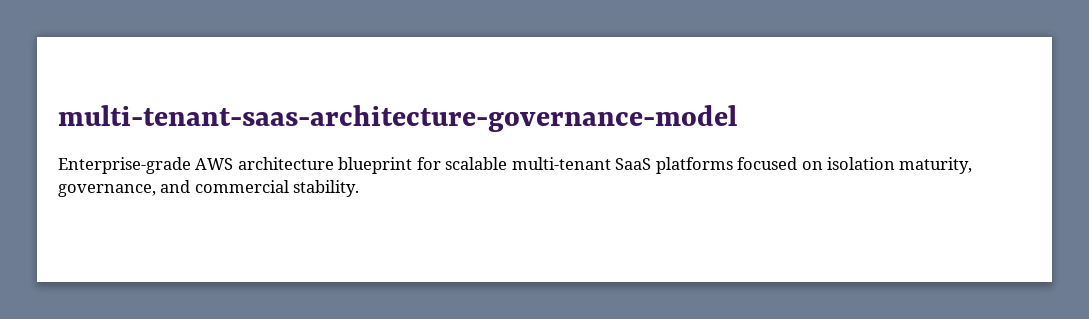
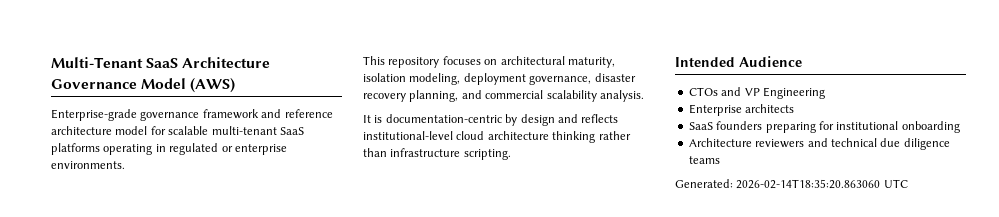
- multi-tenant-saas-architecture-governance-model
- Enterprise-grade AWS architecture blueprint for scalable multi-tenant SaaS platforms focused on isolation maturity, governance, and commercial stability.
+ Multi-Tenant SaaS Architecture Governance Model (AWS)
+ Enterprise-grade governance framework and reference architecture model for scalable multi-tenant SaaS platforms operating in regulated or enterprise environments.
+ This repository focuses on architectural maturity, isolation modeling, deployment governance, disaster recovery planning, and commercial scalability analysis.
+ It is documentation-centric by design and reflects institutional-level cloud architecture thinking rather than infrastructure scripting.
+ Intended Audience
+ CTOs and VP Engineering
+ Enterprise architects
+ SaaS founders preparing for institutional onboarding
+ Architecture reviewers and technical due diligence teams
+ Generated: 2026-02-14T18:35:20.863060 UTC

